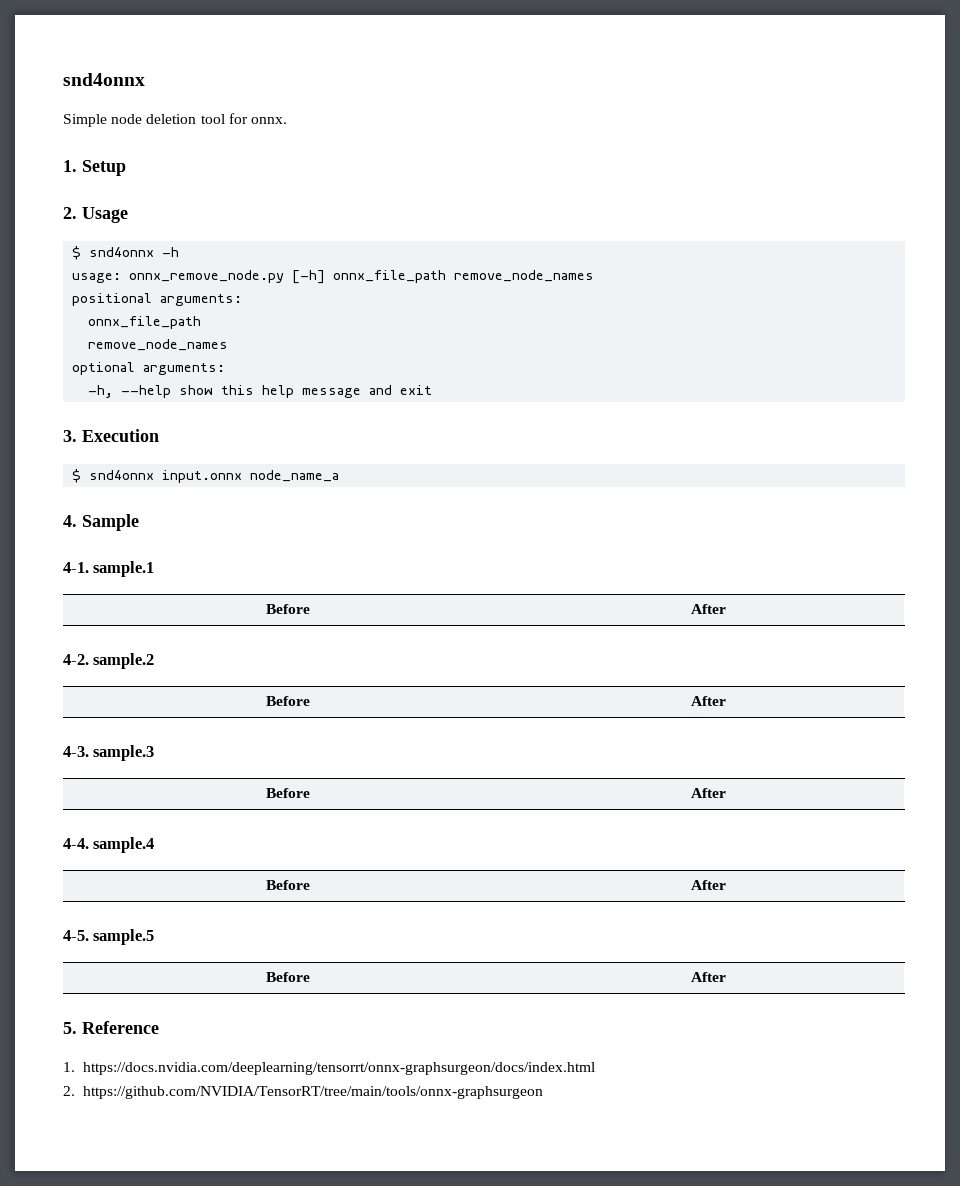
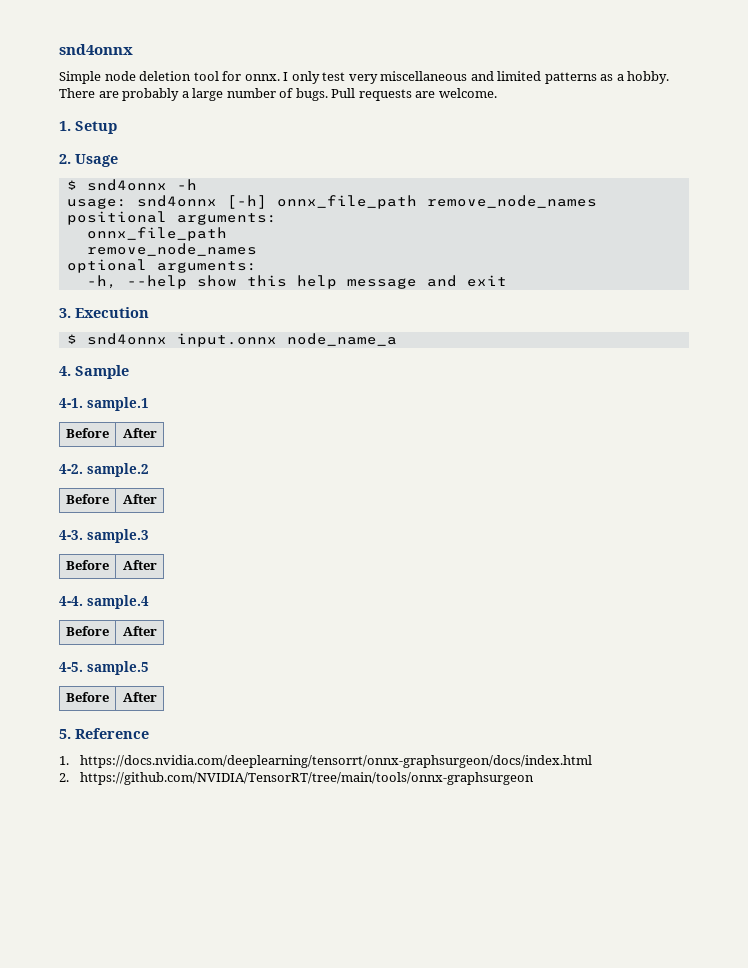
+ I only test very miscellaneous and limited patterns as a hobby. There are probably a large number of bugs. Pull requests are welcome.
- usage: onnx_remove_node.py [-h] onnx_file_path remove_node_names
+ usage: snd4onnx [-h] onnx_file_path remove_node_names

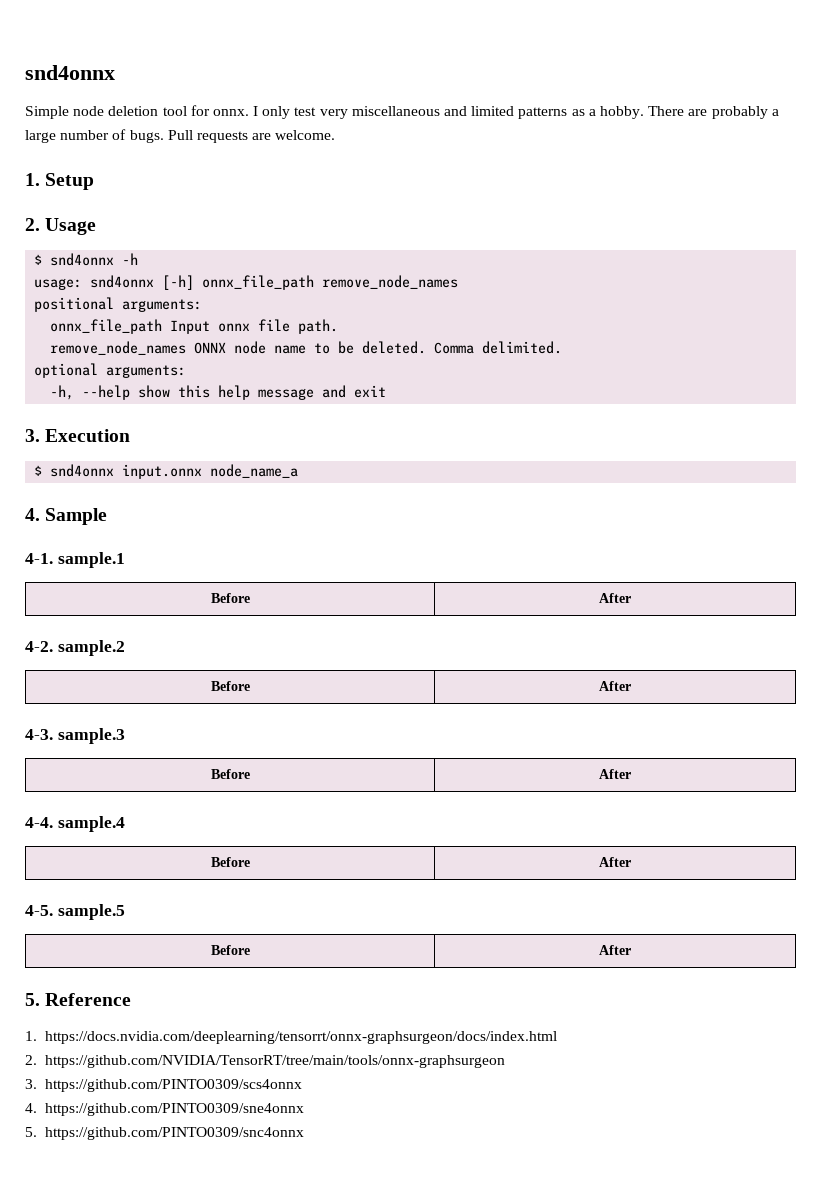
  positional arguments:
- onnx_file_path
- remove_node_names
+ onnx_file_path Input onnx file path.
+ remove_node_names ONNX node name to be deleted. Comma delimited.
+ 3. https://github.com/PINTO0309/scs4onnx
+ 4. https://github.com/PINTO0309/sne4onnx
+ 5. https://github.com/PINTO0309/snc4onnx

